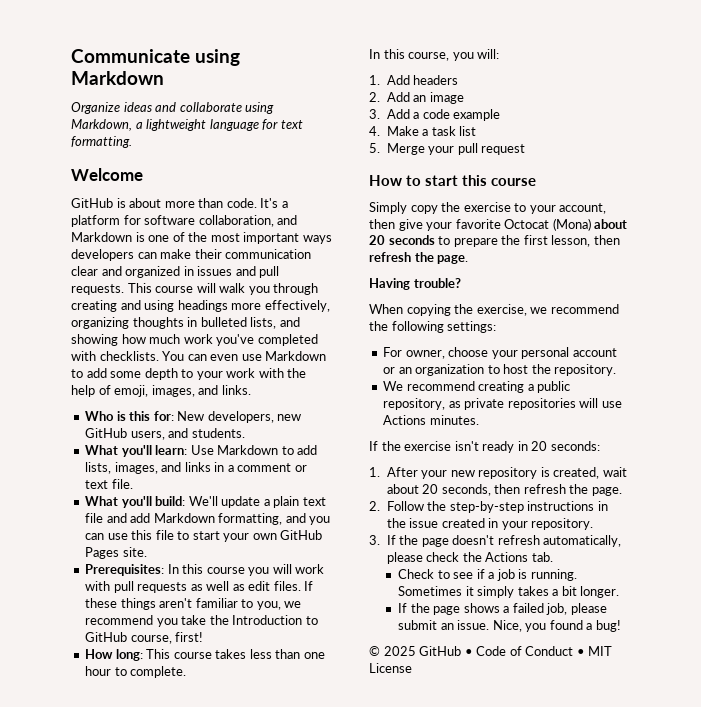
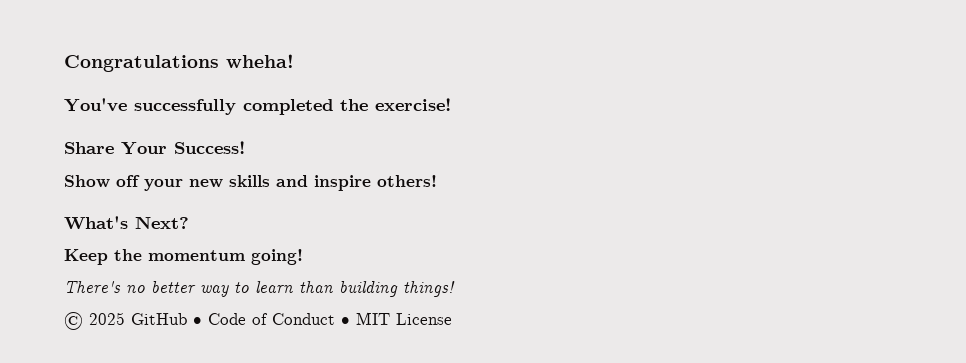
- Communicate using Markdown
- Organize ideas and collaborate using Markdown, a lightweight language for text formatting.
- Welcome
- GitHub is about more than code. It's a platform for software collaboration, and Markdown is one of the most important ways developers can make their communication clear and organized in issues and pull requests. This course will walk you through creating and using headings more effectively, organizing thoughts in bulleted lists, and showing how much work you've completed with checklists. You can even use Markdown to add some depth to your work with the help of emoji, images, and links.
- Who is this for: New developers, new GitHub users, and students.
- What you'll learn: Use Markdown to add lists, images, and links in a comment or text file.
- What you'll build: We'll update a plain text file and add Markdown formatting, and you can use this file to start your own GitHub Pages site.
- Prerequisites: In this course you will work with pull requests as well as edit files. If these things aren't familiar to you, we recommend you take the Introduction to GitHub course, first!
- How long: This course takes less than one hour to complete.
- In this course, you will:
- 1. Add headers
- 2. Add an image
- 3. Add a code example
- 4. Make a task list
- 5. Merge your pull request
- How to start this course
- Simply copy the exercise to your account, then give your favorite Octocat (Mona) about 20 seconds to prepare the first lesson, then refresh the page.
- Having trouble?
- When copying the exercise, we recommend the following settings:
- For owner, choose your personal account or an organization to host the repository.
- We recommend creating a public repository, as private repositories will use Actions minutes.
- If the exercise isn't ready in 20 seconds:
- 1. After your new repository is created, wait about 20 seconds, then refresh the page.
- 2. Follow the step-by-step instructions in the issue created in your repository.
- 3. If the page doesn't refresh automatically, please check the Actions tab.
- Check to see if a job is running. Sometimes it simply takes a bit longer.
- If the page shows a failed job, please submit an issue. Nice, you found a bug!
+ Congratulations wheha!
+ You've successfully completed the exercise!
+ Share Your Success!
+ Show off your new skills and inspire others!
+ What's Next?
+ Keep the momentum going!
+ There's no better way to learn than building things!

